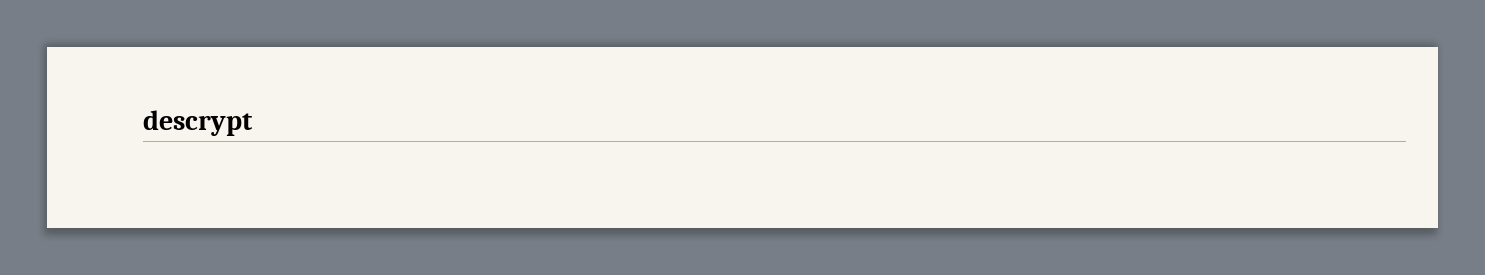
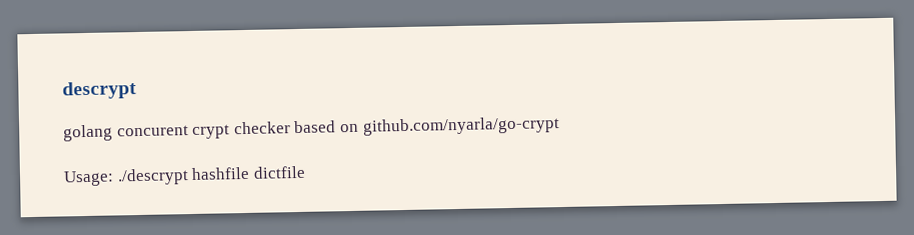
+ golang concurent crypt checker based on github.com/nyarla/go-crypt
+ Usage: ./descrypt hashfile dictfile

